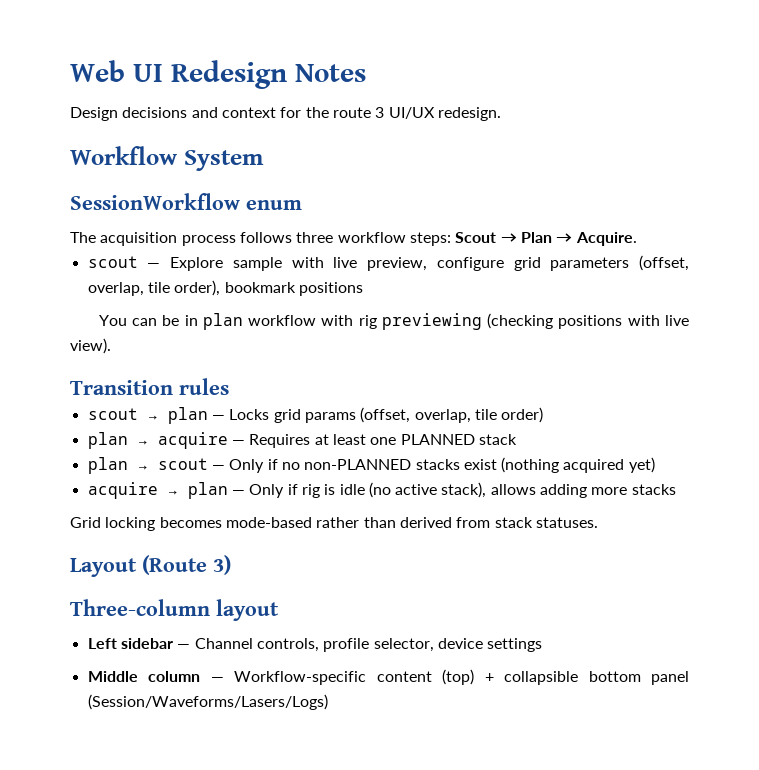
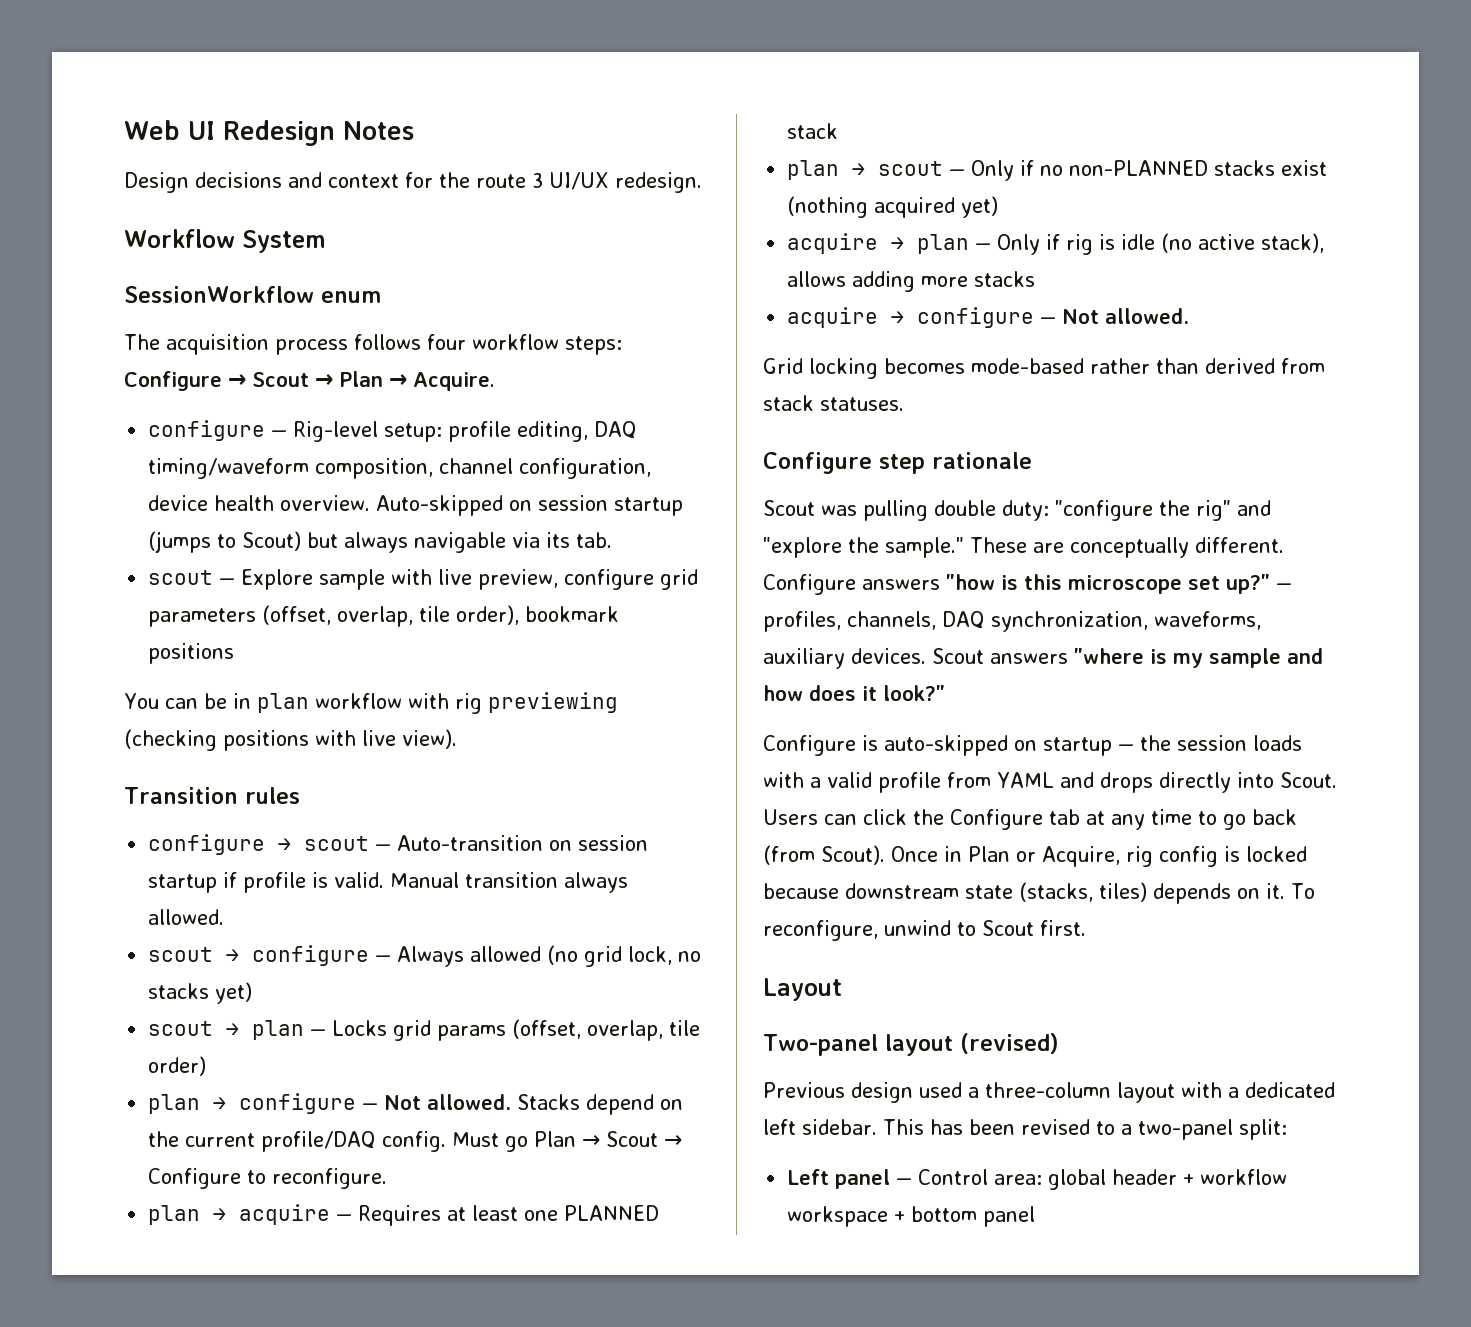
- The acquisition process follows three workflow steps: Scout → Plan → Acquire.
+ The acquisition process follows four workflow steps: Configure → Scout → Plan → Acquire.
+ configure — Rig-level setup: profile editing, DAQ timing/waveform composition, channel configuration, device health overview. Auto-skipped on session startup (jumps to Scout) but always navigable via its tab.
+ configure → scout — Auto-transition on session startup if profile is valid. Manual transition always allowed.
+ scout → configure — Always allowed (no grid lock, no stacks yet)
+ plan → configure — Not allowed. Stacks depend on the current profile/DAQ config. Must go Plan → Scout → Configure to reconfigure.
+ acquire → configure — Not allowed.
- Layout (Route 3)
- Three-column layout
- Left sidebar — Channel controls, profile selector, device settings
- Middle column — Workflow-specific content (top) + collapsible bottom panel (Session/Waveforms/Lasers/Logs)
+ Configure step rationale
+ Scout was pulling double duty: "configure the rig" and "explore the sample." These are conceptually different. Configure answers "how is this microscope set up?" — profiles, channels, DAQ synchronization, waveforms, auxiliary devices. Scout answers "where is my sample and how does it look?"
+ Configure is auto-skipped on startup — the session loads with a valid profile from YAML and drops directly into Scout. Users can click the Configure tab at any time to go back (from Scout). Once in Plan or Acquire, rig config is locked because downstream state (stacks, tiles) depends on it. To reconfigure, unwind to Scout first.
+ Layout
+ Two-panel layout (revised)
+ Previous design used a three-column layout with a dedicated left sidebar. This has been revised to a two-panel split:
+ Left panel — Control area: global header + workflow workspace + bottom panel

